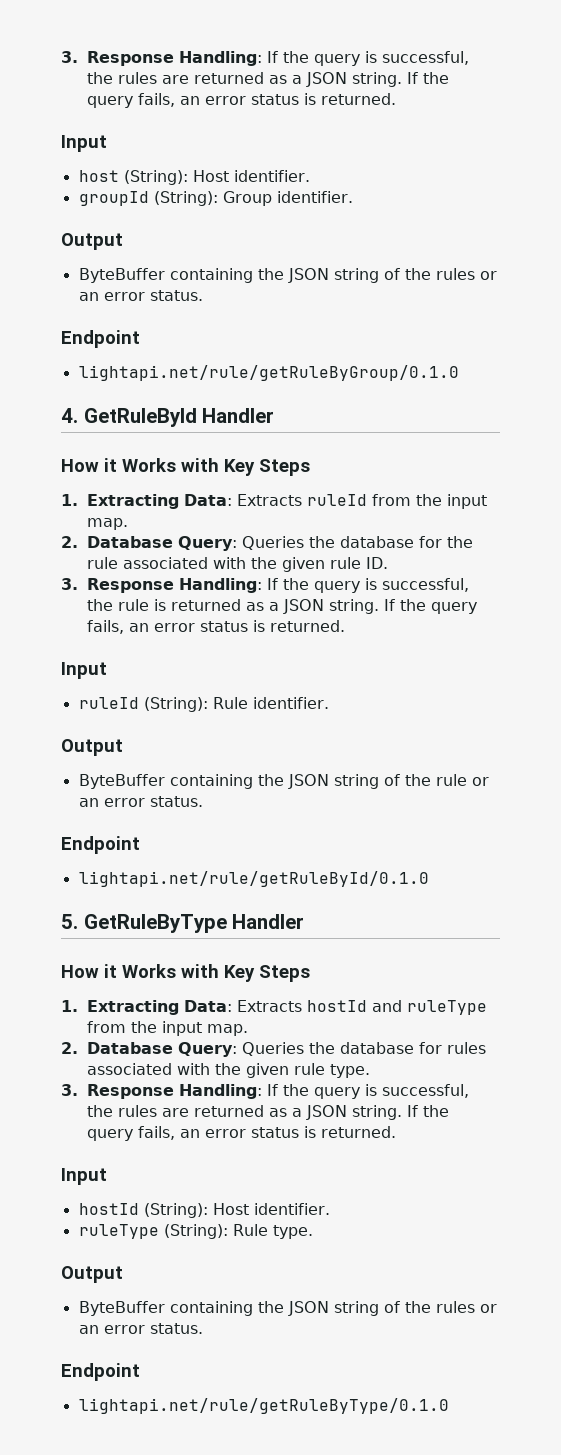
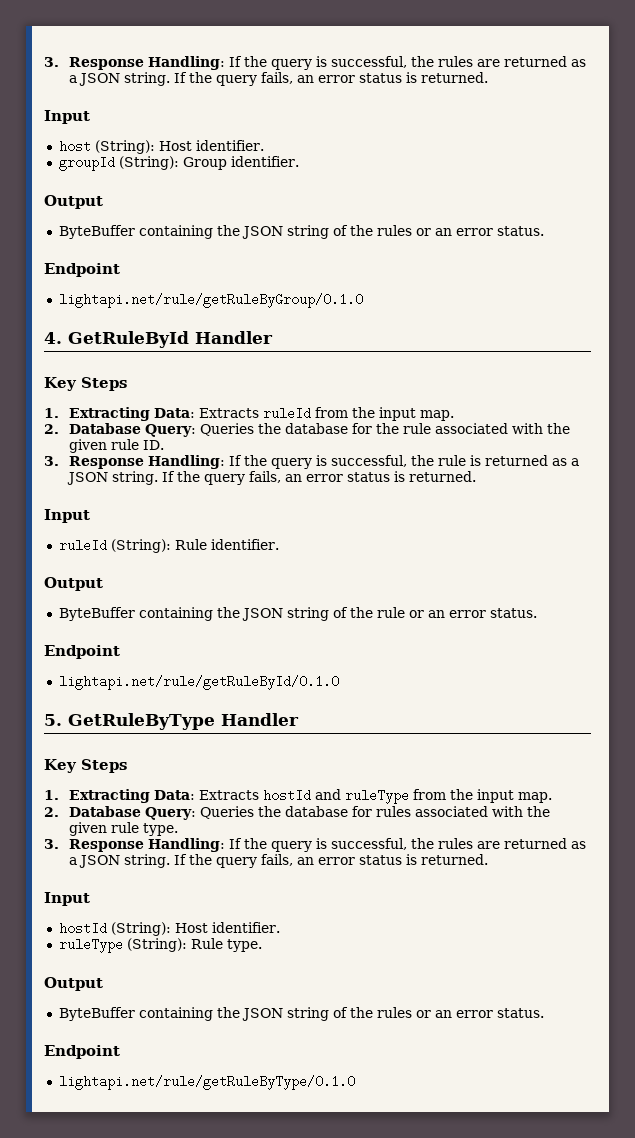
  4. GetRuleById Handler
- How it Works with Key Steps
+ Key Steps
  5. GetRuleByType Handler
- How it Works with Key Steps
+ Key Steps

